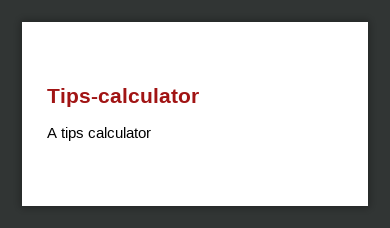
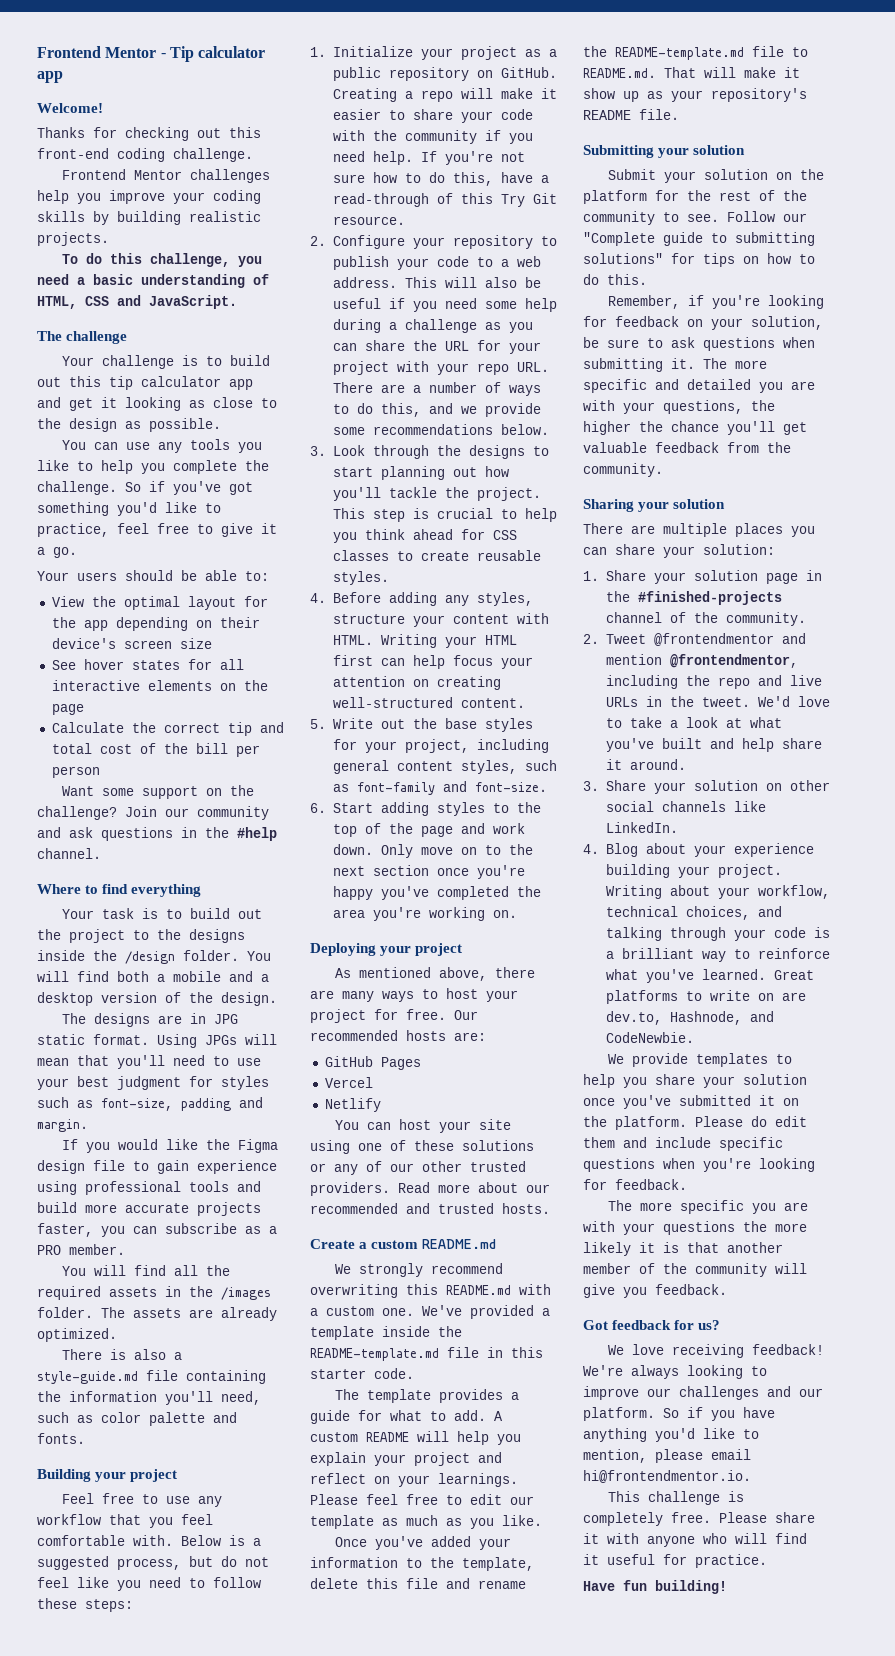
- Tips-calculator
- A tips calculator
+ Frontend Mentor - Tip calculator app
+ Welcome!
+ Thanks for checking out this front-end coding challenge.
+ Frontend Mentor challenges help you improve your coding skills by building realistic projects.
+ To do this challenge, you need a basic understanding of HTML, CSS and JavaScript.
+ The challenge
+ Your challenge is to build out this tip calculator app and get it looking as close to the design as possible.
+ You can use any tools you like to help you complete the challenge. So if you've got something you'd like to practice, feel free to give it a go.
+ Your users should be able to:
+ View the optimal layout for the app depending on their device's screen size
+ See hover states for all interactive elements on the page
+ Calculate the correct tip and total cost of the bill per person
+ Want some support on the challenge? Join our community and ask questions in the #help channel.
+ Where to find everything
+ Your task is to build out the project to the designs inside the /design folder. You will find both a mobile and a desktop version of the design.
+ The designs are in JPG static format. Using JPGs will mean that you'll need to use your best judgment for styles such as font-size, padding and margin.
+ If you would like the Figma design file to gain experience using professional tools and build more accurate projects faster, you can subscribe as a PRO member.
+ You will find all the required assets in the /images folder. The assets are already optimized.
+ There is also a style-guide.md file containing the information you'll need, such as color palette and fonts.
+ Building your project
+ Feel free to use any workflow that you feel comfortable with. Below is a suggested process, but do not feel like you need to follow these steps:
+ 1. Initialize your project as a public repository on GitHub. Creating a repo will make it easier to share your code with the community if you need help. If you're not sure how to do this, have a read-through of this Try Git resource.
+ 2. Configure your repository to publish your code to a web address. This will also be useful if you need some help during a challenge as you can share the URL for your project with your repo URL. There are a number of ways to do this, and we provide some recommendations below.
+ 3. Look through the designs to start planning out how you'll tackle the project. This step is crucial to help you think ahead for CSS classes to create reusable styles.
+ 4. Before adding any styles, structure your content with HTML. Writing your HTML first can help focus your attention on creating well-structured content.
+ 5. Write out the base styles for your project, including general content styles, such as font-family and font-size.
+ 6. Start adding styles to the top of the page and work down. Only move on to the next section once you're happy you've completed the area you're working on.
+ Deploying your project
+ As mentioned above, there are many ways to host your project for free. Our recommended hosts are:
+ GitHub Pages
+ Vercel
+ Netlify
+ You can host your site using one of these solutions or any of our other trusted providers. Read more about our recommended and trusted hosts.
+ Create a custom README.md
+ We strongly recommend overwriting this README.md with a custom one. We've provided a template inside the README-template.md file in this starter code.
+ The template provides a guide for what to add. A custom README will help you explain your project and reflect on your learnings. Please feel free to edit our template as much as you like.
+ Once you've added your information to the template, delete this file and rename the README-template.md file to README.md. That will make it show up as your repository's README file.
+ Submitting your solution
+ Submit your solution on the platform for the rest of the community to see. Follow our "Complete guide to submitting solutions" for tips on how to do this.
+ Remember, if you're looking for feedback on your solution, be sure to ask questions when submitting it. The more specific and detailed you are with your questions, the higher the chance you'll get valuable feedback from the community.
+ Sharing your solution
+ There are multiple places you can share your solution:
+ 1. Share your solution page in the #finished-projects channel of the community.
+ 2. Tweet @frontendmentor and mention @frontendmentor, including the repo and live URLs in the tweet. We'd love to take a look at what you've built and help share it around.
+ 3. Share your solution on other social channels like LinkedIn.
+ 4. Blog about your experience building your project. Writing about your workflow, technical choices, and talking through your code is a brilliant way to reinforce what you've learned. Great platforms to write on are dev.to, Hashnode, and CodeNewbie.
+ We provide templates to help you share your solution once you've submitted it on the platform. Please do edit them and include specific questions when you're looking for feedback.
+ The more specific you are with your questions the more likely it is that another member of the community will give you feedback.
+ Got feedback for us?
+ We love receiving feedback! We're always looking to improve our challenges and our platform. So if you have anything you'd like to mention, please email hi@frontendmentor.io.
+ This challenge is completely free. Please share it with anyone who will find it useful for practice.
+ Have fun building!

